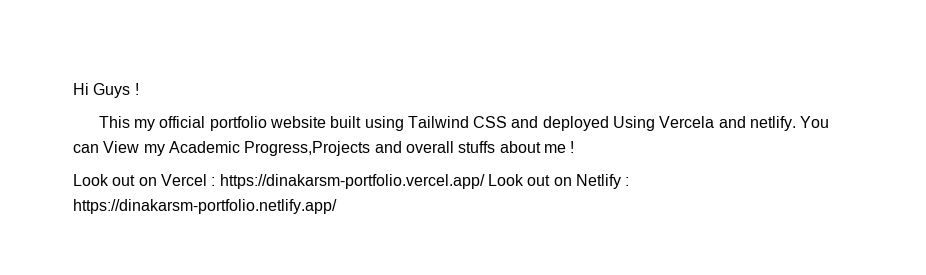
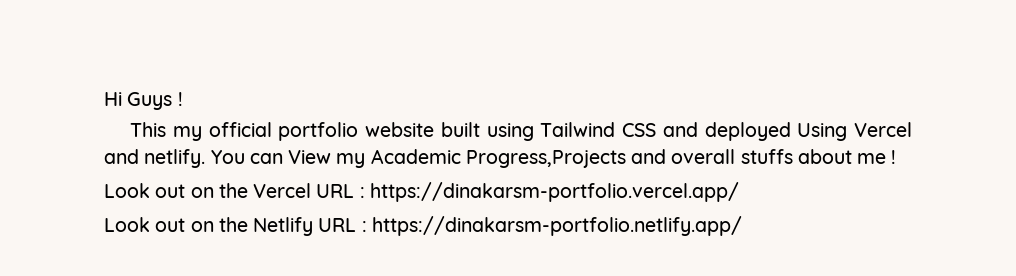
- This my official portfolio website built using Tailwind CSS and deployed Using Vercela and netlify.
+ This my official portfolio website built using Tailwind CSS and deployed Using Vercel and netlify.
- Look out on Vercel : https://dinakarsm-portfolio.vercel.app/ Look out on Netlify : https://dinakarsm-portfolio.netlify.app/
+ Look out on the Vercel URL : https://dinakarsm-portfolio.vercel.app/
+ Look out on the Netlify URL : https://dinakarsm-portfolio.netlify.app/

